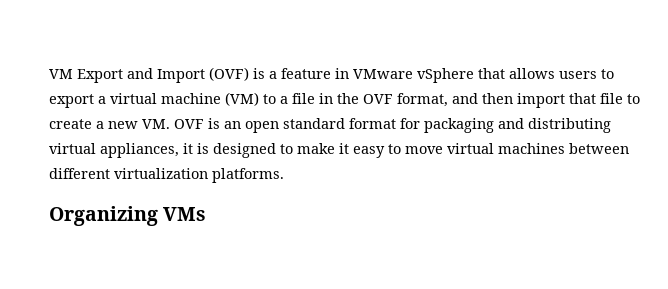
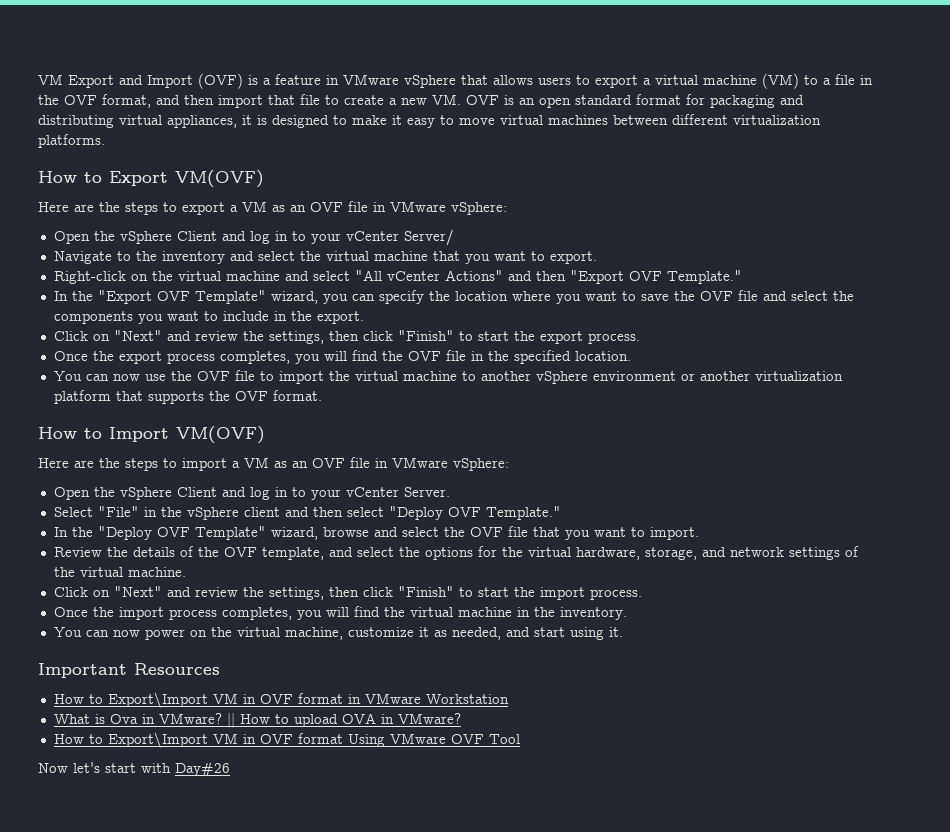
- Organizing VMs
+ How to Export VM(OVF)
+ Here are the steps to export a VM as an OVF file in VMware vSphere:
+ Open the vSphere Client and log in to your vCenter Server/
+ Navigate to the inventory and select the virtual machine that you want to export.
+ Right-click on the virtual machine and select "All vCenter Actions" and then "Export OVF Template."
+ In the "Export OVF Template" wizard, you can specify the location where you want to save the OVF file and select the components you want to include in the export.
+ Click on "Next" and review the settings, then click "Finish" to start the export process.
+ Once the export process completes, you will find the OVF file in the specified location.
+ You can now use the OVF file to import the virtual machine to another vSphere environment or another virtualization platform that supports the OVF format.
+ How to Import VM(OVF)
+ Here are the steps to import a VM as an OVF file in VMware vSphere:
+ Open the vSphere Client and log in to your vCenter Server.
+ Select "File" in the vSphere client and then select "Deploy OVF Template."
+ In the "Deploy OVF Template" wizard, browse and select the OVF file that you want to import.
+ Review the details of the OVF template, and select the options for the virtual hardware, storage, and network settings of the virtual machine.
+ Click on "Next" and review the settings, then click "Finish" to start the import process.
+ Once the import process completes, you will find the virtual machine in the inventory.
+ You can now power on the virtual machine, customize it as needed, and start using it.
+ Important Resources
+ How to Export\Import VM in OVF format in VMware Workstation
+ What is Ova in VMware? || How to upload OVA in VMware?
+ How to Export\Import VM in OVF format Using VMware OVF Tool
+ Now let's start with Day#26

